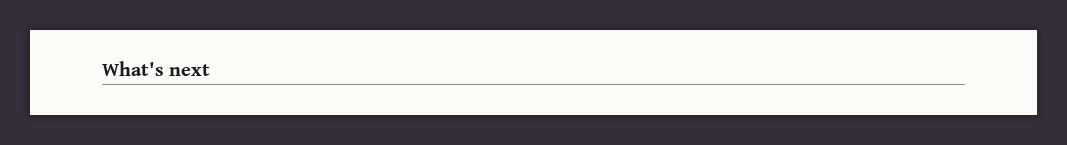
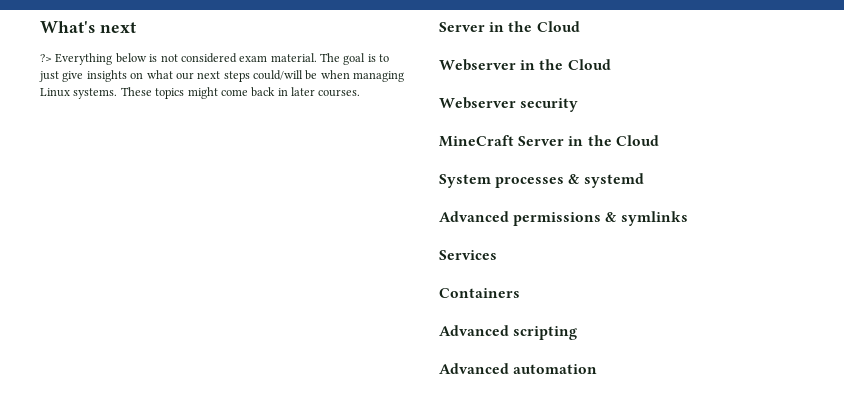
+ ?> Everything below is not considered exam material. The goal is to just give insights on what our next steps could/will be when managing Linux systems. These topics might come back in later courses.
+ Server in the Cloud
+ Webserver in the Cloud
+ Webserver security
+ MineCraft Server in the Cloud
+ System processes & systemd
+ Advanced permissions & symlinks
+ Services
+ Containers
+ Advanced scripting
+ Advanced automation

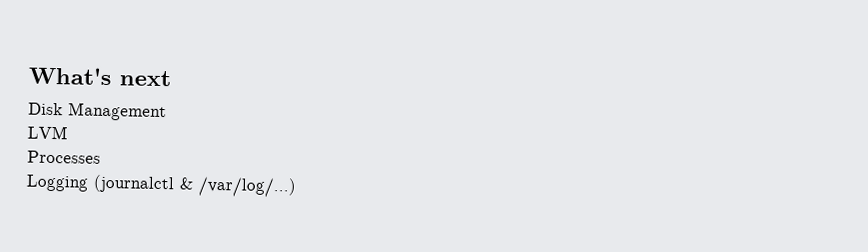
- ?> Everything below is not considered exam material. The goal is to just give insights on what our next steps could/will be when managing Linux systems. These topics might come back in later courses.
- Server in the Cloud
- Webserver in the Cloud
- Webserver security
- MineCraft Server in the Cloud
- System processes & systemd
- Advanced permissions & symlinks
- Services
- Containers
- Advanced scripting
- Advanced automation
+ Disk Management
+ LVM
+ Processes
+ Logging (journalctl & /var/log/...)

